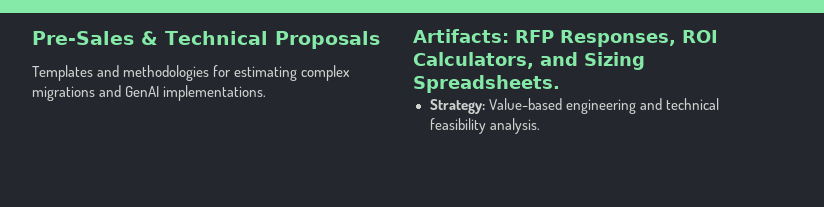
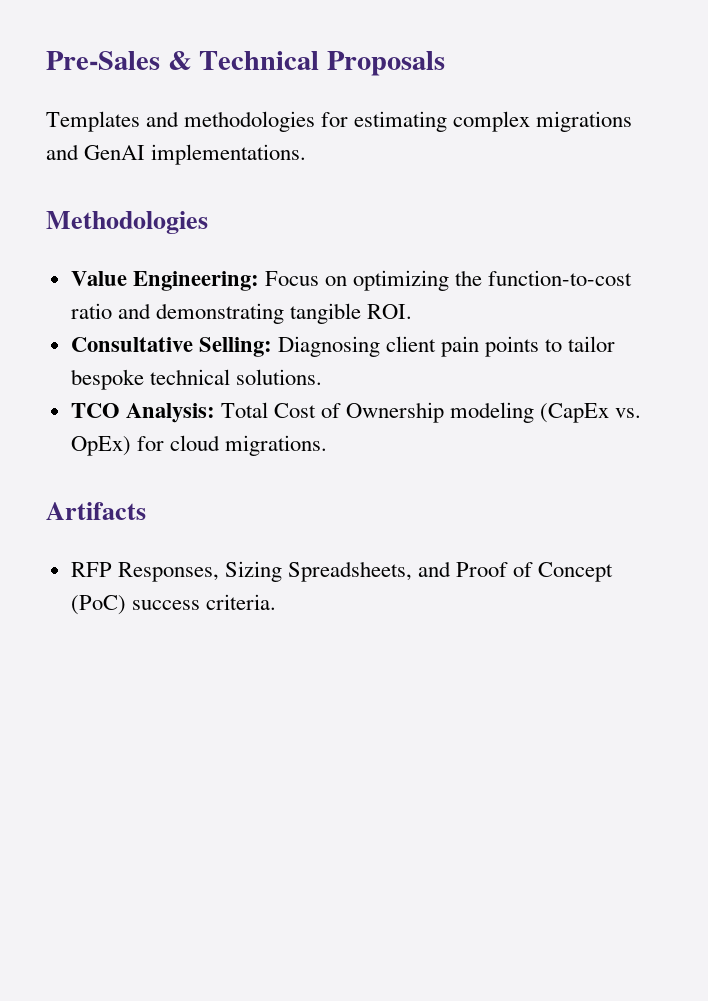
- Artifacts: RFP Responses, ROI Calculators, and Sizing Spreadsheets.
- Strategy: Value-based engineering and technical feasibility analysis.
+ Methodologies
+ Value Engineering: Focus on optimizing the function-to-cost ratio and demonstrating tangible ROI.
+ Consultative Selling: Diagnosing client pain points to tailor bespoke technical solutions.
+ TCO Analysis: Total Cost of Ownership modeling (CapEx vs. OpEx) for cloud migrations.
+ Artifacts
+ RFP Responses, Sizing Spreadsheets, and Proof of Concept (PoC) success criteria.

